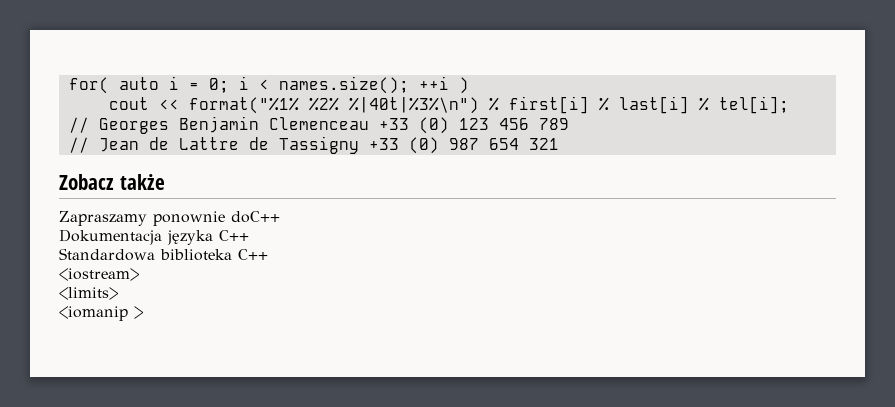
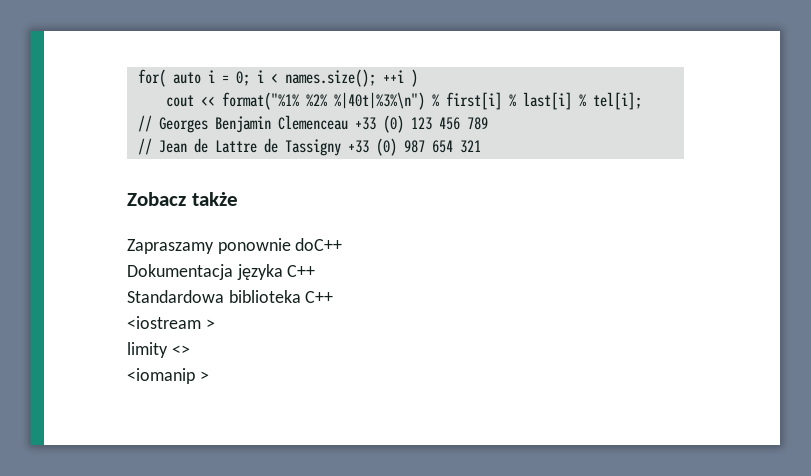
- <iostream>
- <limits>
+ <iostream >
+ limity <>

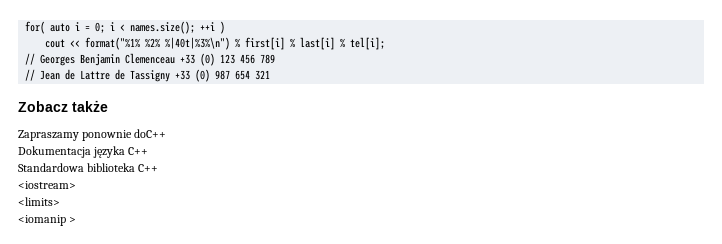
- <iostream >
- limity <>
+ <iostream>
+ <limits>

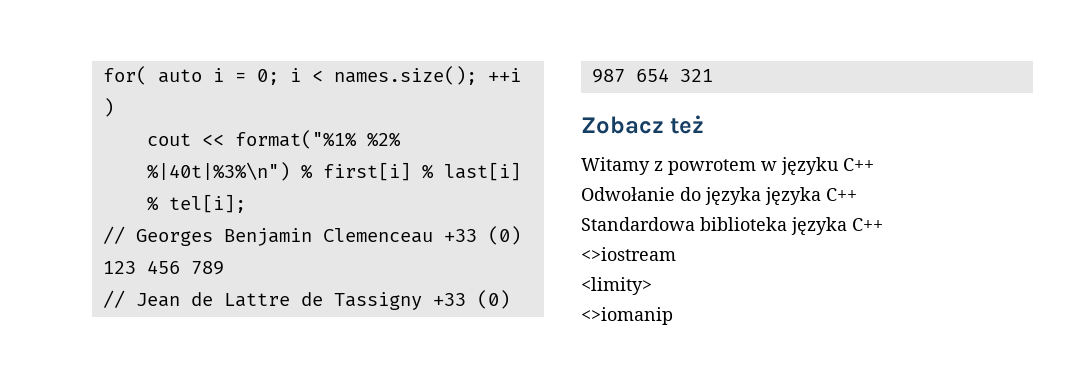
- Zobacz także
- Zapraszamy ponownie doC++
- Dokumentacja języka C++
+ Zobacz też
+ Witamy z powrotem w języku C++
+ Odwołanie do języka języka C++
- Standardowa biblioteka C++
- <iostream>
- <limits>
- <iomanip >
+ Standardowa biblioteka języka C++
+ <>iostream
+ <limity>
+ <>iomanip

